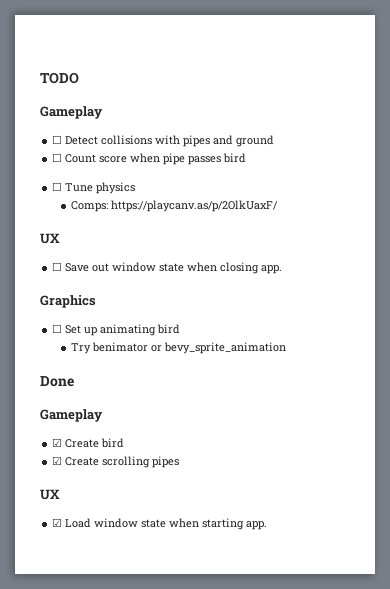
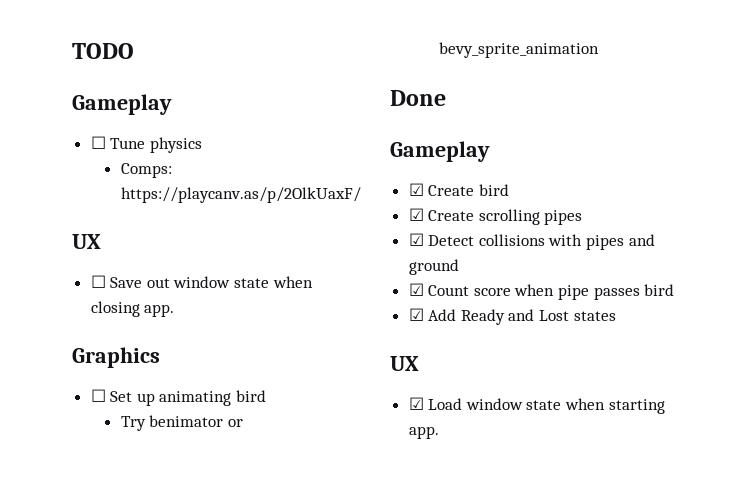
- ☐ Detect collisions with pipes and ground
- ☐ Count score when pipe passes bird
+ ☑ Detect collisions with pipes and ground
+ ☑ Count score when pipe passes bird
+ ☑ Add Ready and Lost states

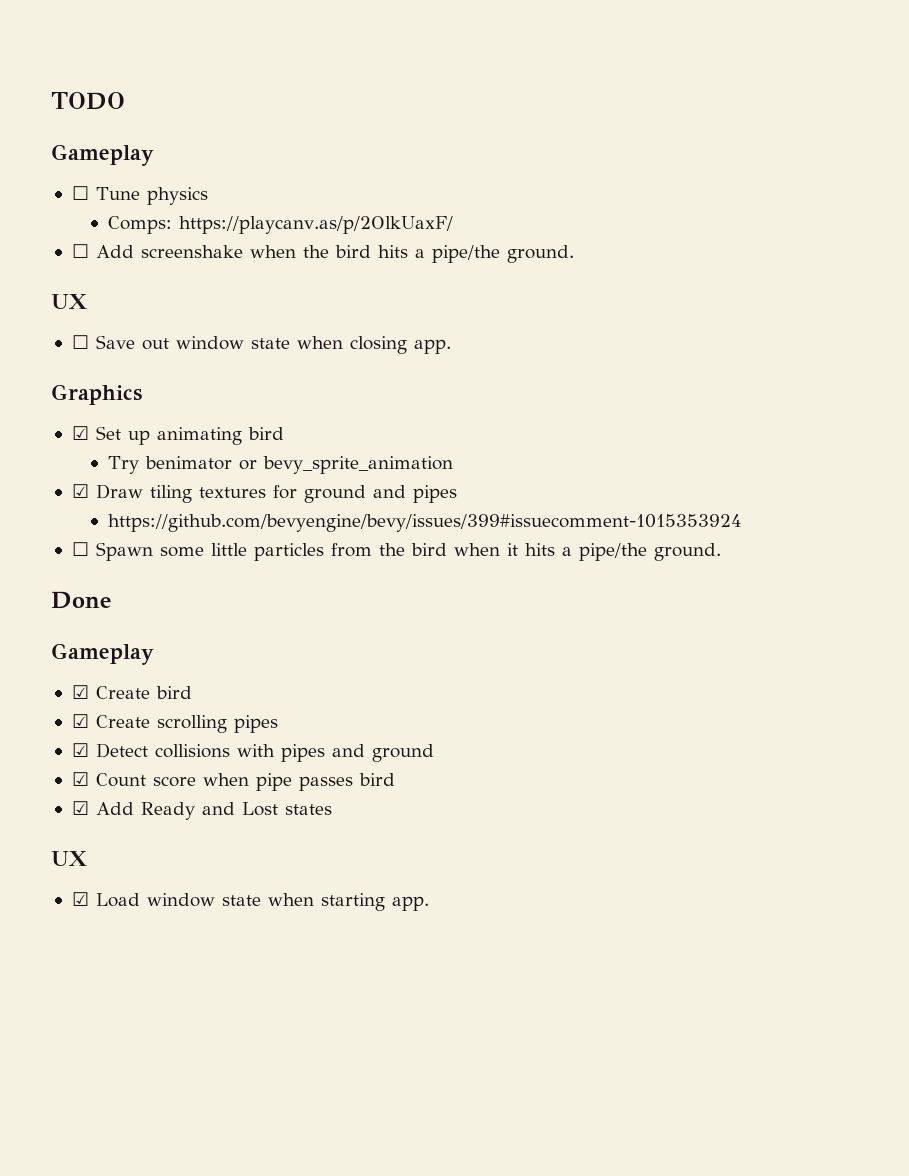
+ ☐ Add screenshake when the bird hits a pipe/the ground.
- ☐ Set up animating bird
+ ☑ Set up animating bird
+ ☑ Draw tiling textures for ground and pipes
+ https://github.com/bevyengine/bevy/issues/399#issuecomment-1015353924
+ ☐ Spawn some little particles from the bird when it hits a pipe/the ground.

